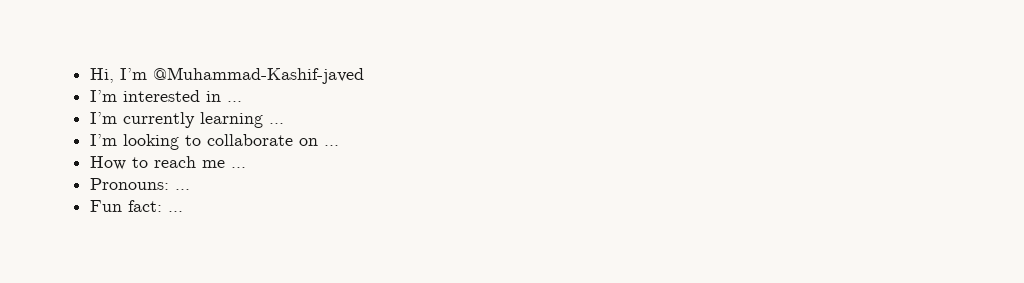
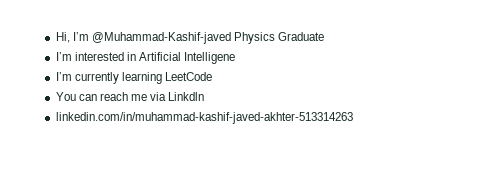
- Hi, I’m @Muhammad-Kashif-javed
+ Hi, I’m @Muhammad-Kashif-javed Physics Graduate
- I’m interested in ...
+ I’m interested in Artificial Intelligene
- I’m currently learning ...
- I’m looking to collaborate on ...
- How to reach me ...
- Pronouns: ...
- Fun fact: ...
+ I’m currently learning LeetCode
+ You can reach me via Linkdln
+ linkedin.com/in/muhammad-kashif-javed-akhter-513314263

